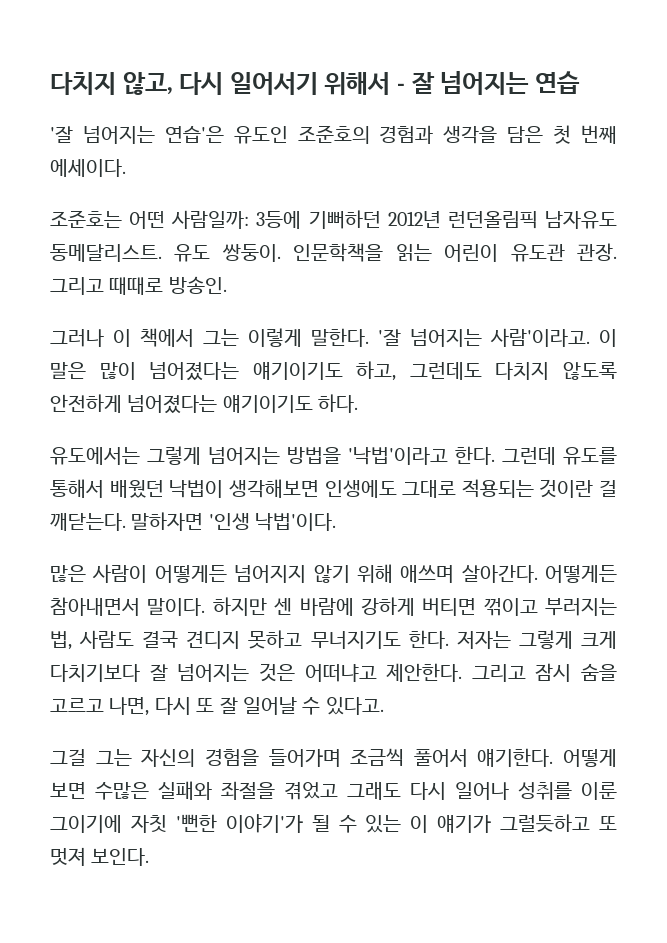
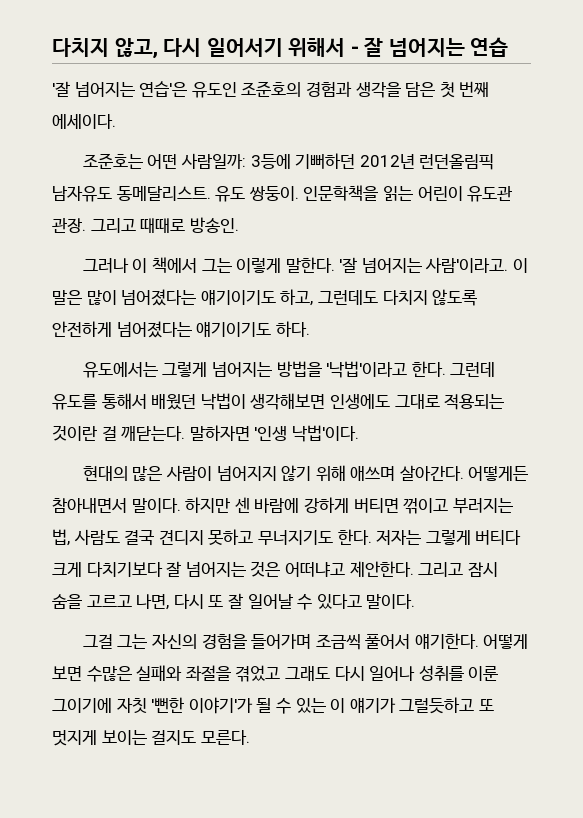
- 많은 사람이 어떻게든 넘어지지 않기 위해 애쓰며 살아간다.
+ 현대의 많은 사람이 넘어지지 않기 위해 애쓰며 살아간다.
- 저자는 그렇게 크게 다치기보다 잘 넘어지는 것은 어떠냐고 제안한다.
+ 저자는 그렇게 버티다 크게 다치기보다 잘 넘어지는 것은 어떠냐고 제안한다.
- 그리고 잠시 숨을 고르고 나면, 다시 또 잘 일어날 수 있다고.
+ 그리고 잠시 숨을 고르고 나면, 다시 또 잘 일어날 수 있다고 말이다.
- 어떻게 보면 수많은 실패와 좌절을 겪었고 그래도 다시 일어나 성취를 이룬 그이기에 자칫 '뻔한 이야기'가 될 수 있는 이 얘기가 그럴듯하고 또 멋져 보인다.
+ 어떻게 보면 수많은 실패와 좌절을 겪었고 그래도 다시 일어나 성취를 이룬 그이기에 자칫 '뻔한 이야기'가 될 수 있는 이 얘기가 그럴듯하고 또 멋지게 보이는 걸지도 모른다.

